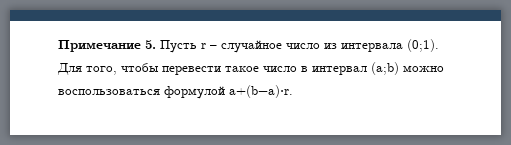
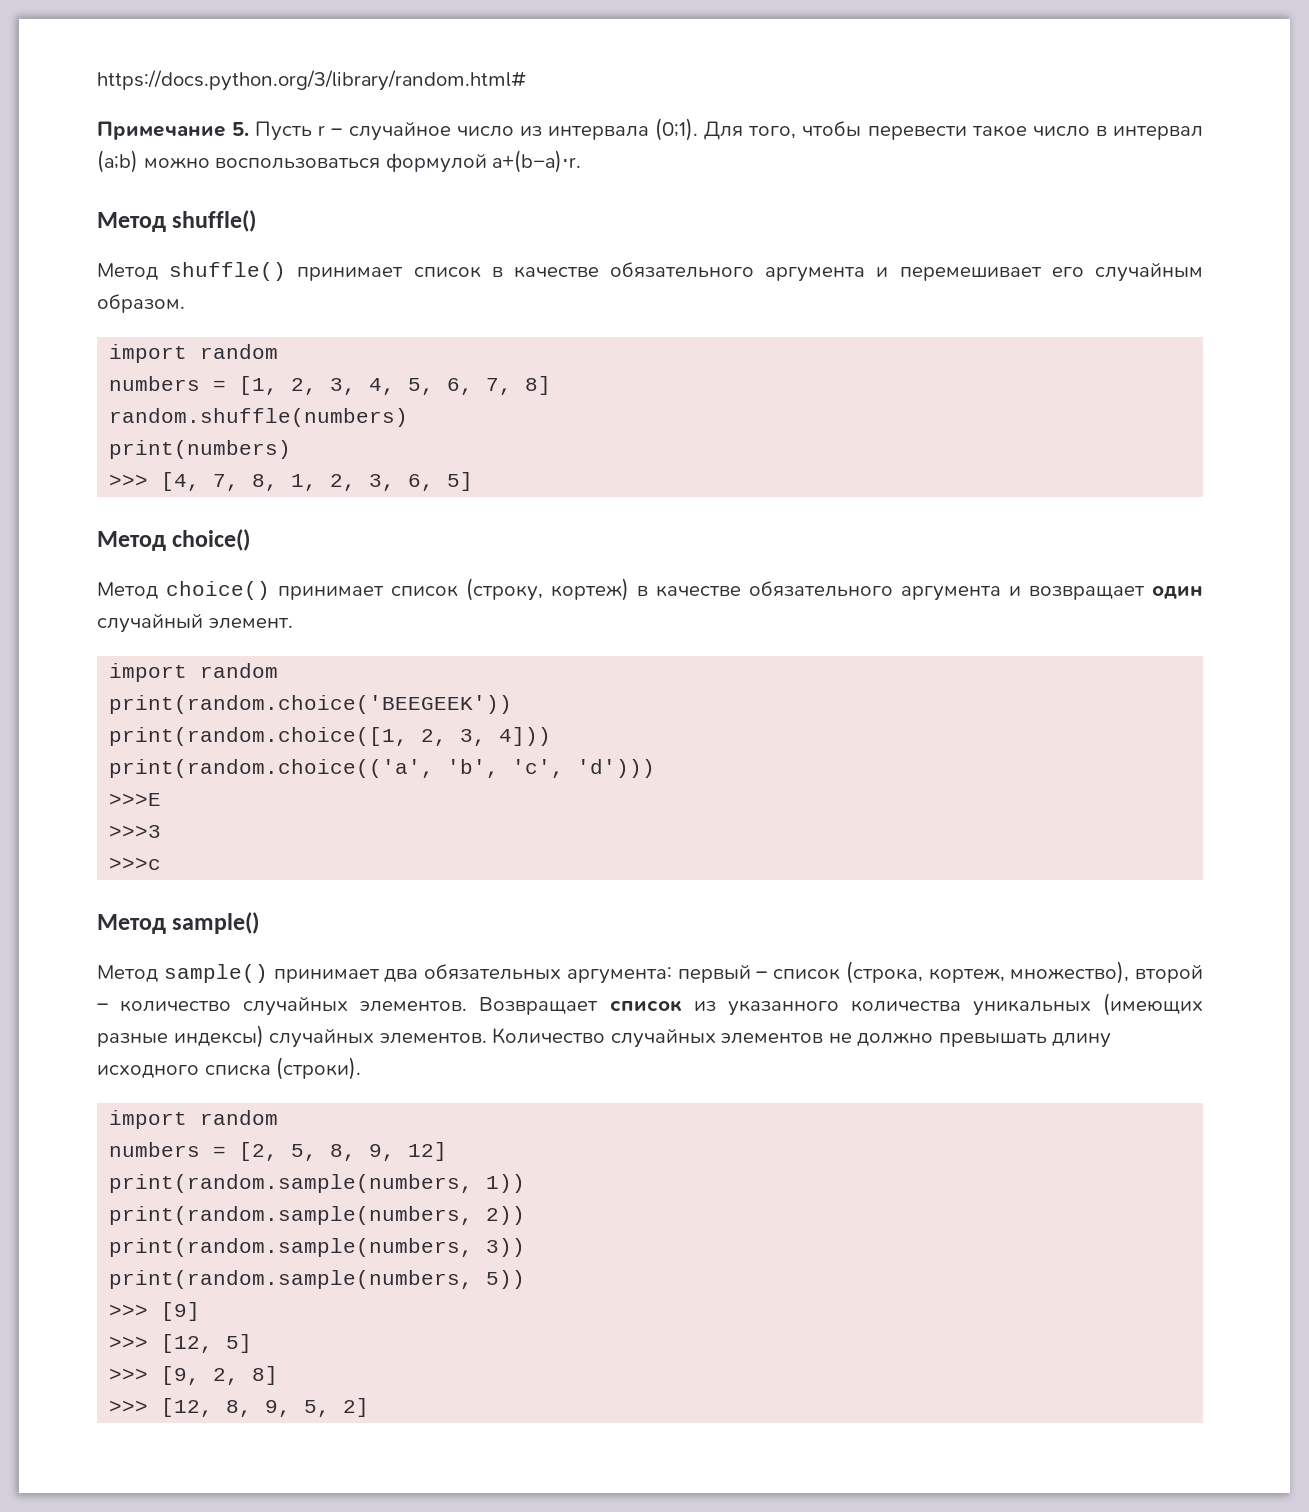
+ https://docs.python.org/3/library/random.html#
  Для того, чтобы перевести такое число в интервал (a;b) можно воспользоваться формулой a+(b−a)⋅r.
+ Метод shuffle()
+ Метод shuffle() принимает список в качестве обязательного аргумента и перемешивает его случайным образом.
+ import random
+ numbers = [1, 2, 3, 4, 5, 6, 7, 8]
+ random.shuffle(numbers)
+ print(numbers)
+ >>> [4, 7, 8, 1, 2, 3, 6, 5]
+ Метод choice()
+ Метод choice() принимает список (строку, кортеж) в качестве обязательного аргумента и возвращает один случайный элемент.
+ import random
+ print(random.choice('BEEGEEK'))
+ print(random.choice([1, 2, 3, 4]))
+ print(random.choice(('a', 'b', 'c', 'd')))
+ >>>E
+ >>>3
+ >>>c
+ Метод sample()
+ Метод sample() принимает два обязательных аргумента: первый – список (строка, кортеж, множество), второй – количество случайных элементов. Возвращает список из указанного количества уникальных (имеющих разные индексы) случайных элементов. Количество случайных элементов не должно превышать длину исходного списка (строки).
+ import random
+ numbers = [2, 5, 8, 9, 12]
+ print(random.sample(numbers, 1))
+ print(random.sample(numbers, 2))
+ print(random.sample(numbers, 3))
+ print(random.sample(numbers, 5))
+ >>> [9]
+ >>> [12, 5]
+ >>> [9, 2, 8]
+ >>> [12, 8, 9, 5, 2]

